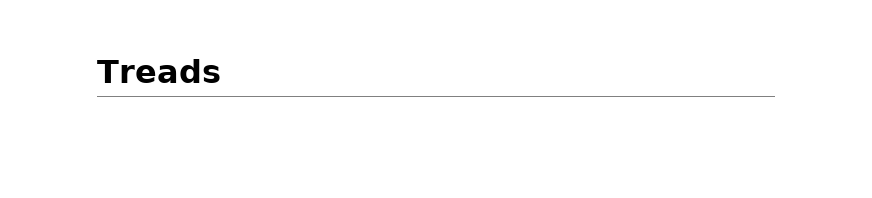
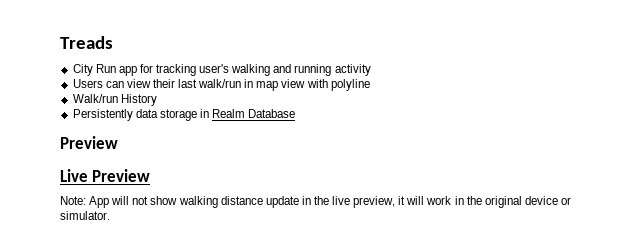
+ City Run app for tracking user's walking and running activity
+ Users can view their last walk/run in map view with polyline
+ Walk/run History
+ Persistently data storage in Realm Database
+ Preview
+ Live Preview
+ Note: App will not show walking distance update in the live preview, it will work in the original device or simulator.

